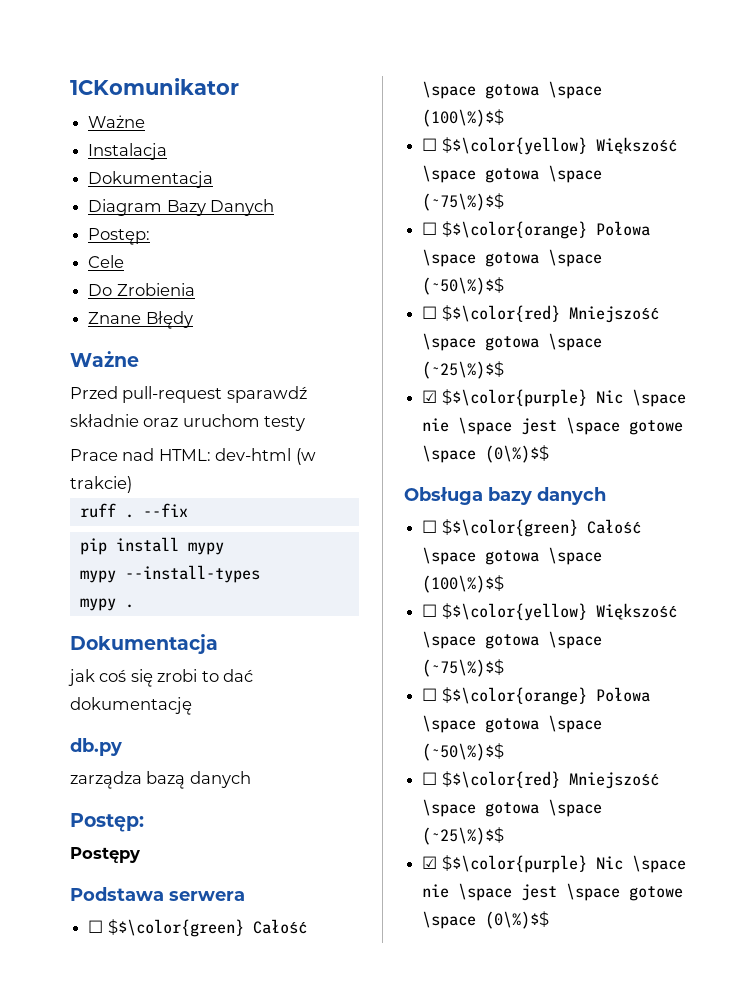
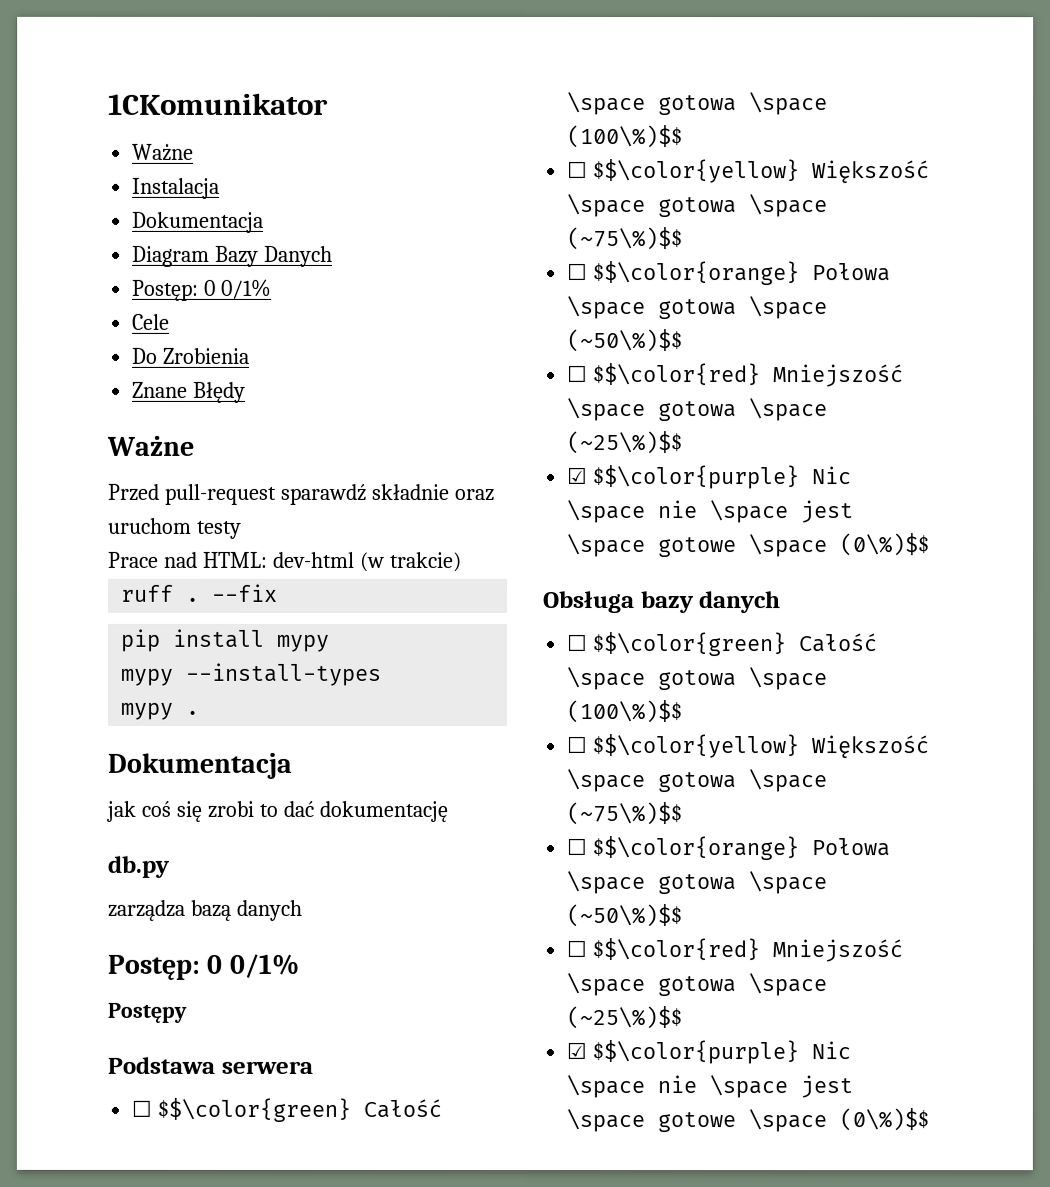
  Diagram Bazy Danych
- Postęp:
+ Postęp: 0 0/1%
  zarządza bazą danych
- Postęp:
+ Postęp: 0 0/1%

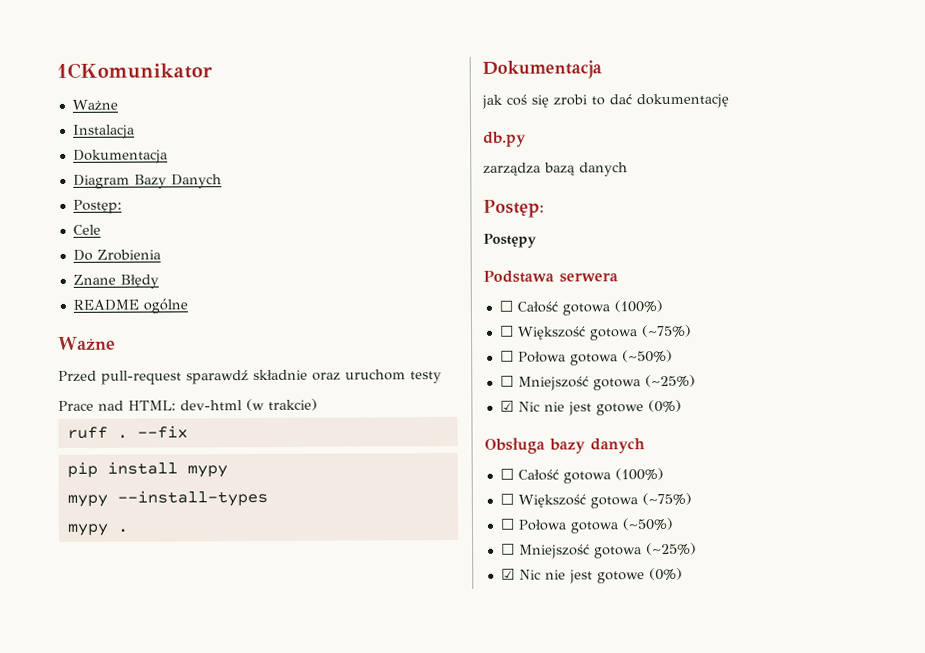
  Diagram Bazy Danych
- Postęp: 0 0/1%
+ Postęp:
+ README ogólne
  zarządza bazą danych
- Postęp: 0 0/1%
+ Postęp:
  Podstawa serwera
- ☐ $$\color{green} Całość \space gotowa \space (100\%)$$
- ☐ $$\color{yellow} Większość \space gotowa \space (~75\%)$$
- ☐ $$\color{orange} Połowa \space gotowa \space (~50\%)$$
- ☐ $$\color{red} Mniejszość \space gotowa \space (~25\%)$$
- ☑ $$\color{purple} Nic \space nie \space jest \space gotowe \space (0\%)$$
+ ☐ Całość gotowa (100%)
+ ☐ Większość gotowa (~75%)
+ ☐ Połowa gotowa (~50%)
+ ☐ Mniejszość gotowa (~25%)
+ ☑ Nic nie jest gotowe (0%)
  Obsługa bazy danych
- ☐ $$\color{green} Całość \space gotowa \space (100\%)$$
- ☐ $$\color{yellow} Większość \space gotowa \space (~75\%)$$
- ☐ $$\color{orange} Połowa \space gotowa \space (~50\%)$$
- ☐ $$\color{red} Mniejszość \space gotowa \space (~25\%)$$
- ☑ $$\color{purple} Nic \space nie \space jest \space gotowe \space (0\%)$$
+ ☐ Całość gotowa (100%)
+ ☐ Większość gotowa (~75%)
+ ☐ Połowa gotowa (~50%)
+ ☐ Mniejszość gotowa (~25%)
+ ☑ Nic nie jest gotowe (0%)

